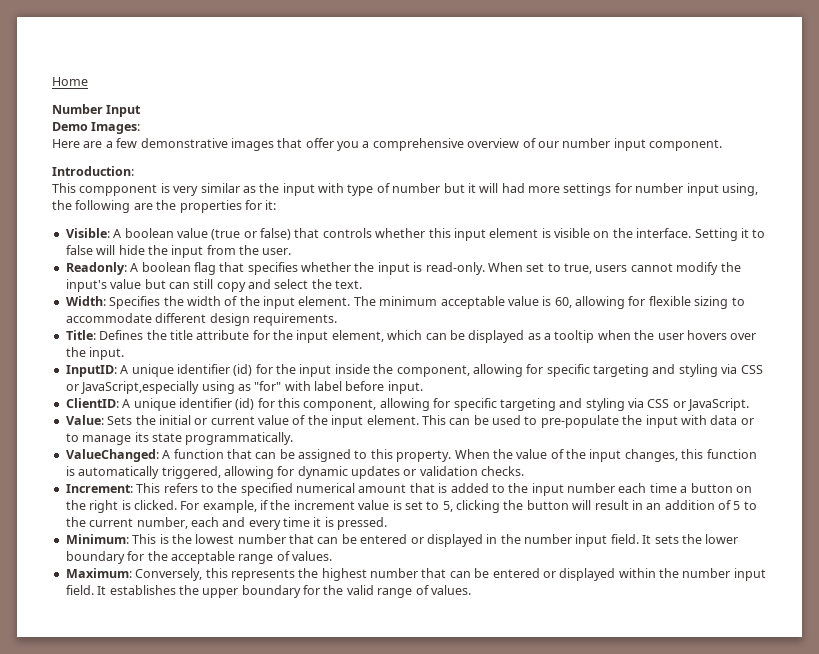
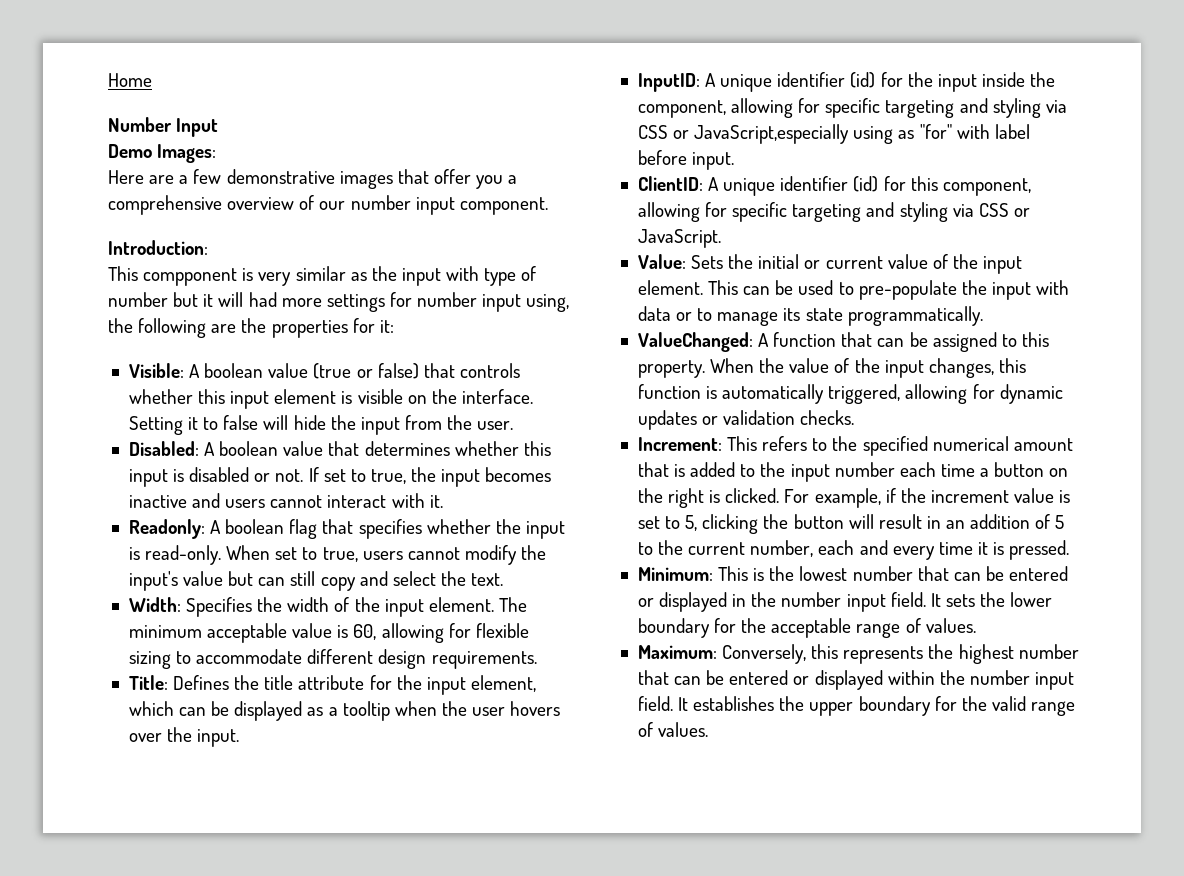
+ Disabled: A boolean value that determines whether this input is disabled or not. If set to true, the input becomes inactive and users cannot interact with it.

